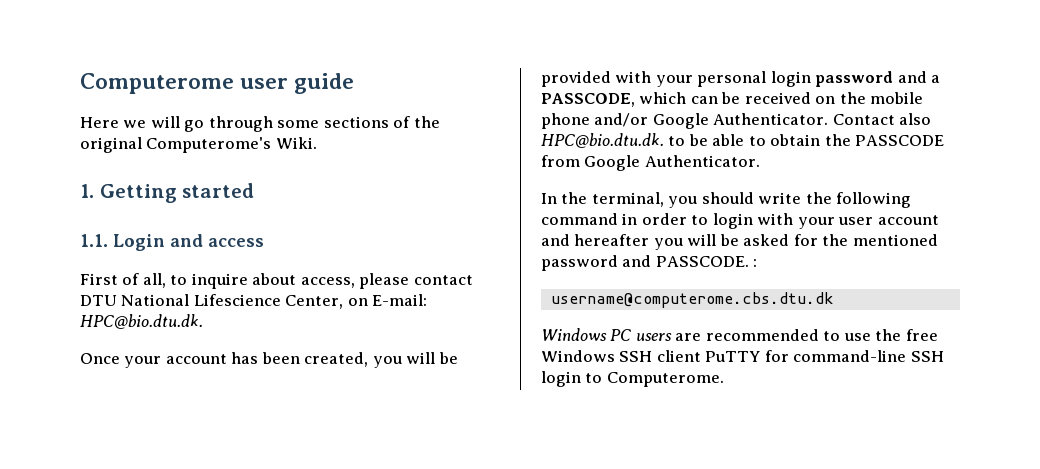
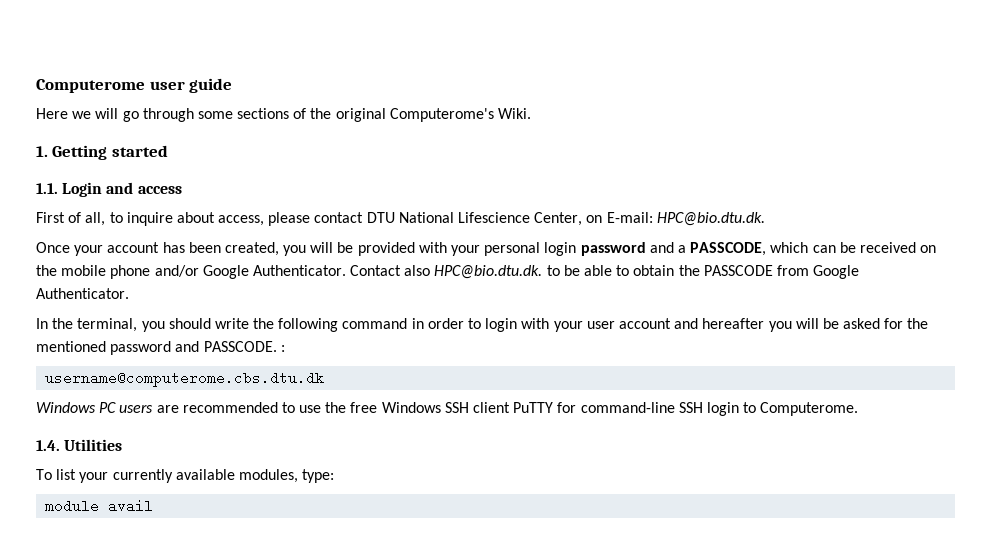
+ 1.4. Utilities
+ To list your currently available modules, type:
+ module avail

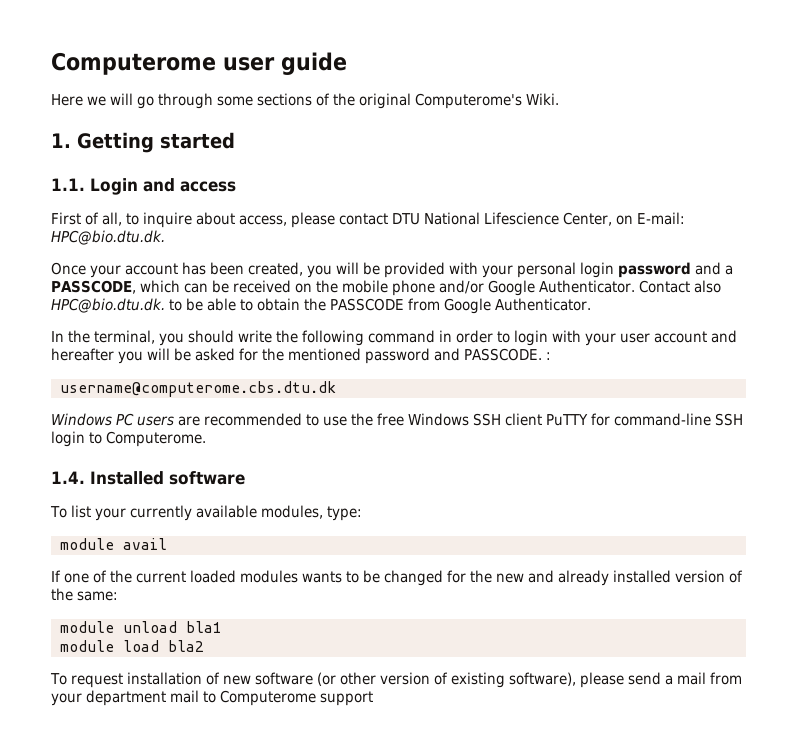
- 1.4. Utilities
+ 1.4. Installed software
+ If one of the current loaded modules wants to be changed for the new and already installed version of the same:
+ module unload bla1
+ module load bla2
+ To request installation of new software (or other version of existing software), please send a mail from your department mail to Computerome support

